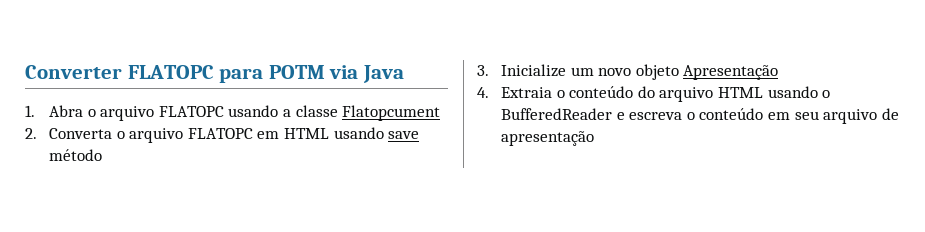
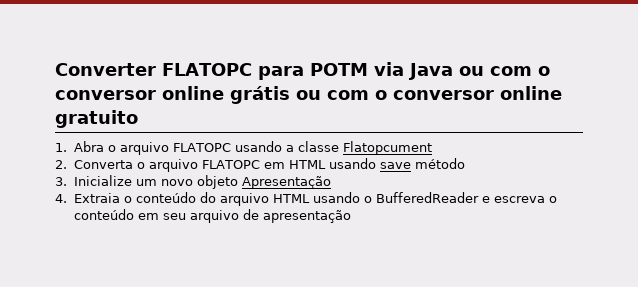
- Converter FLATOPC para POTM via Java
+ Converter FLATOPC para POTM via Java ou com o conversor online grátis ou com o conversor online gratuito

